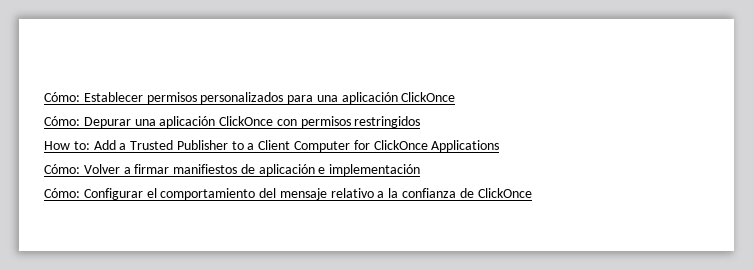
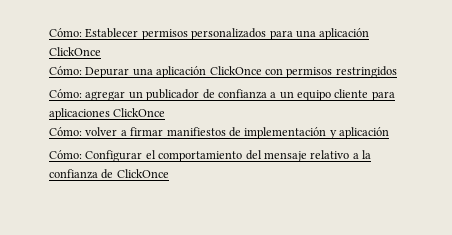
- How to: Add a Trusted Publisher to a Client Computer for ClickOnce Applications
- Cómo: Volver a firmar manifiestos de aplicación e implementación
+ Cómo: agregar un publicador de confianza a un equipo cliente para aplicaciones ClickOnce
+ Cómo: volver a firmar manifiestos de implementación y aplicación

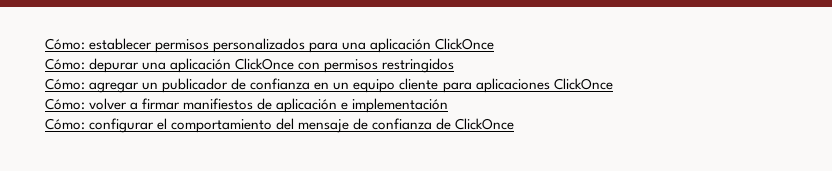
- Cómo: Establecer permisos personalizados para una aplicación ClickOnce
+ Cómo: establecer permisos personalizados para una aplicación ClickOnce
- Cómo: Depurar una aplicación ClickOnce con permisos restringidos
+ Cómo: depurar una aplicación ClickOnce con permisos restringidos
- Cómo: agregar un publicador de confianza a un equipo cliente para aplicaciones ClickOnce
+ Cómo: agregar un publicador de confianza en un equipo cliente para aplicaciones ClickOnce
- Cómo: volver a firmar manifiestos de implementación y aplicación
- Cómo: Configurar el comportamiento del mensaje relativo a la confianza de ClickOnce
+ Cómo: volver a firmar manifiestos de aplicación e implementación
+ Cómo: configurar el comportamiento del mensaje de confianza de ClickOnce

